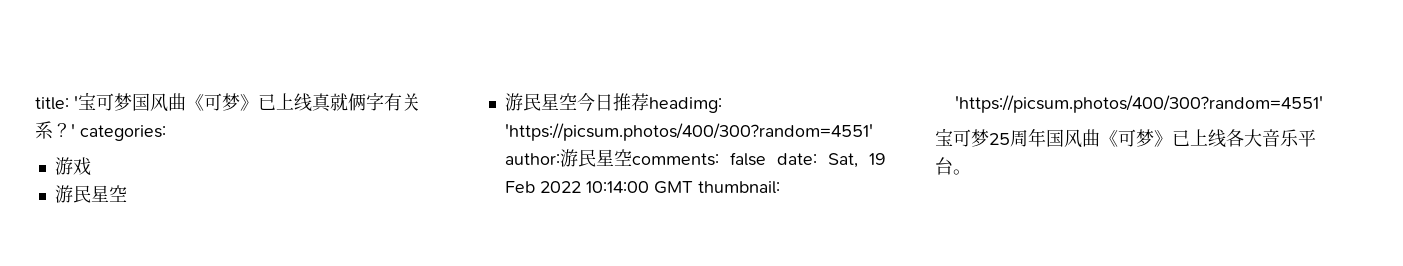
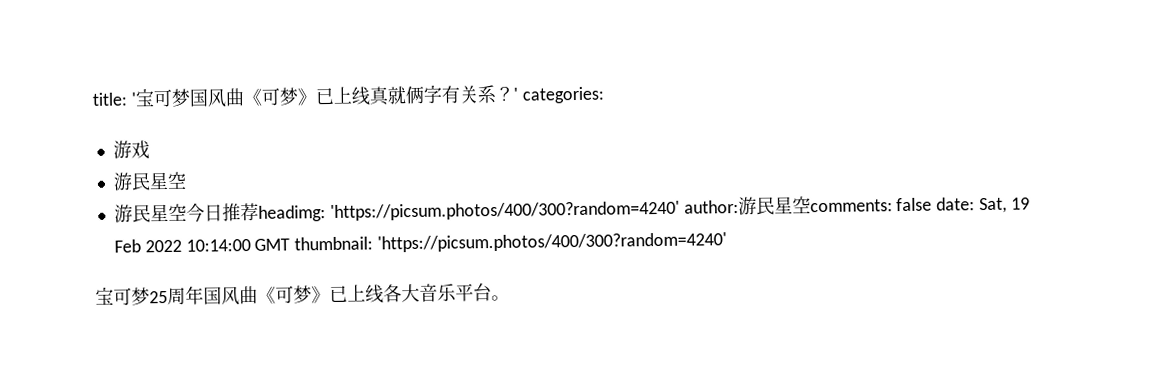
- 游民星空今日推荐headimg: 'https://picsum.photos/400/300?random=4551' author:游民星空comments: false date: Sat, 19 Feb 2022 10:14:00 GMT thumbnail: 'https://picsum.photos/400/300?random=4551'
+ 游民星空今日推荐headimg: 'https://picsum.photos/400/300?random=4240' author:游民星空comments: false date: Sat, 19 Feb 2022 10:14:00 GMT thumbnail: 'https://picsum.photos/400/300?random=4240'

